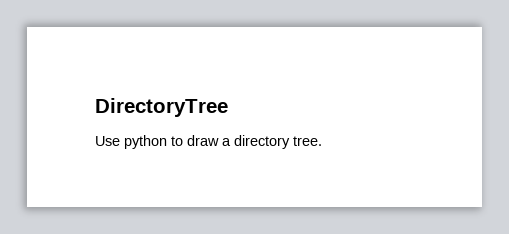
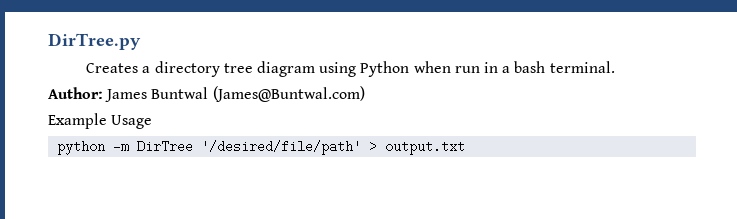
- DirectoryTree
- Use python to draw a directory tree.
+ DirTree.py
+ Creates a directory tree diagram using Python when run in a bash terminal.
+ Author: James Buntwal (James@Buntwal.com)
+ Example Usage
+ python -m DirTree '/desired/file/path' > output.txt

